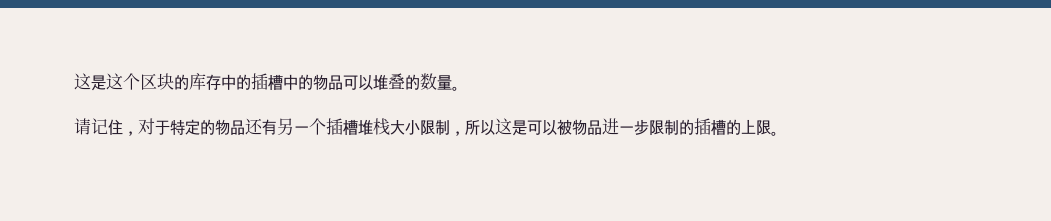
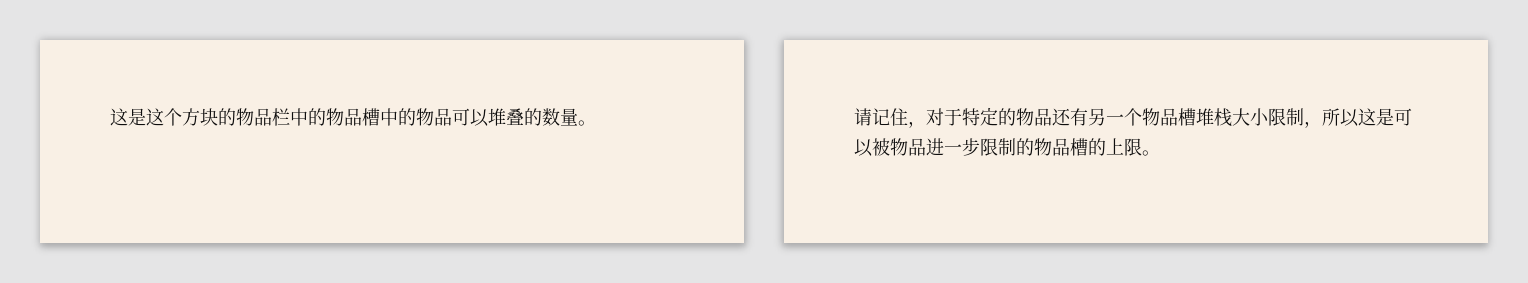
- 这是这个区块的库存中的插槽中的物品可以堆叠的数量。
+ 这是这个方块的物品栏中的物品槽中的物品可以堆叠的数量。
- 请记住，对于特定的物品还有另一个插槽堆栈大小限制，所以这是可以被物品进一步限制的插槽的上限。
+ 请记住，对于特定的物品还有另一个物品槽堆栈大小限制，所以这是可以被物品进一步限制的物品槽的上限。

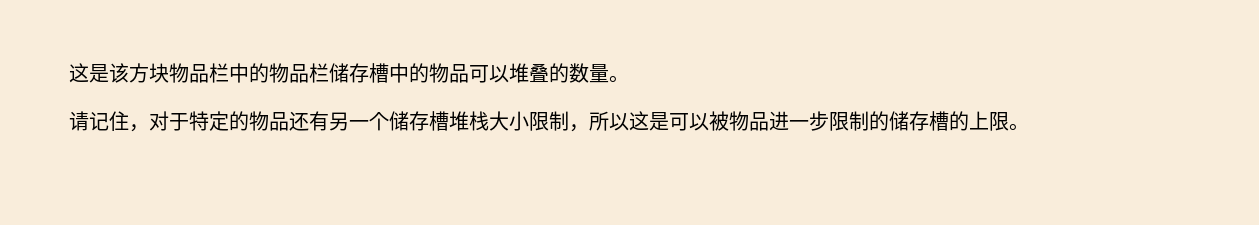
- 这是这个方块的物品栏中的物品槽中的物品可以堆叠的数量。
+ 这是该方块物品栏中的物品栏储存槽中的物品可以堆叠的数量。
- 请记住，对于特定的物品还有另一个物品槽堆栈大小限制，所以这是可以被物品进一步限制的物品槽的上限。
+ 请记住，对于特定的物品还有另一个储存槽堆栈大小限制，所以这是可以被物品进一步限制的储存槽的上限。

